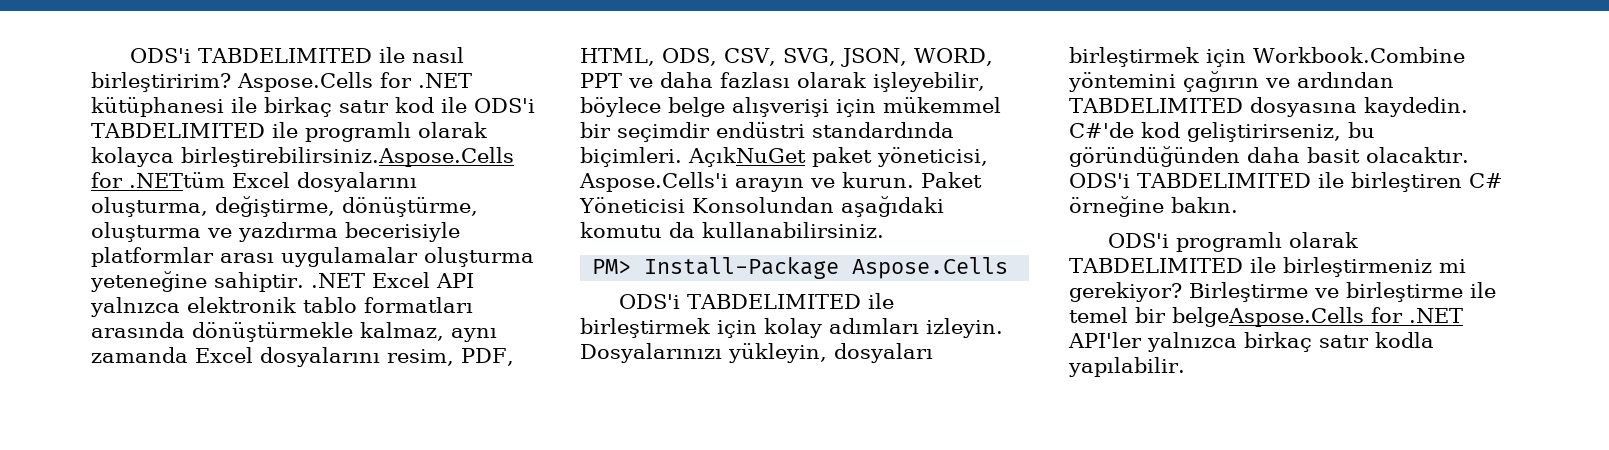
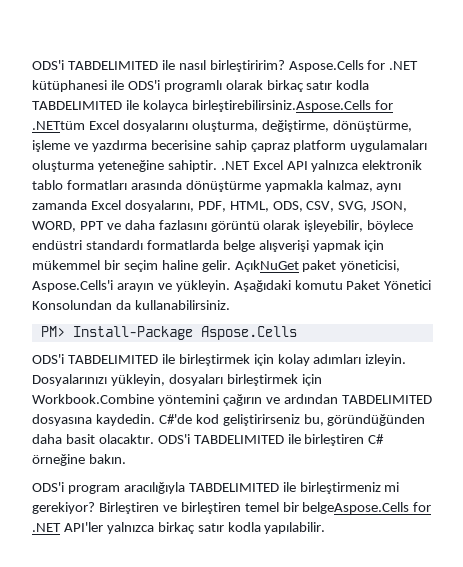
- Aspose.Cells for .NET kütüphanesi ile birkaç satır kod ile ODS'i TABDELIMITED ile programlı olarak kolayca birleştirebilirsiniz.Aspose.Cells for .NETtüm Excel dosyalarını oluşturma, değiştirme, dönüştürme, oluşturma ve yazdırma becerisiyle platformlar arası uygulamalar oluşturma yeteneğine sahiptir. .NET Excel API yalnızca elektronik tablo formatları arasında dönüştürmekle kalmaz, aynı zamanda Excel dosyalarını resim, PDF, HTML, ODS, CSV, SVG, JSON, WORD, PPT ve daha fazlası olarak işleyebilir, böylece belge alışverişi için mükemmel bir seçimdir endüstri standardında biçimleri.
+ Aspose.Cells for .NET kütüphanesi ile ODS'i programlı olarak birkaç satır kodla TABDELIMITED ile kolayca birleştirebilirsiniz.Aspose.Cells for .NETtüm Excel dosyalarını oluşturma, değiştirme, dönüştürme, işleme ve yazdırma becerisine sahip çapraz platform uygulamaları oluşturma yeteneğine sahiptir. .NET Excel API yalnızca elektronik tablo formatları arasında dönüştürme yapmakla kalmaz, aynı zamanda Excel dosyalarını, PDF, HTML, ODS, CSV, SVG, JSON, WORD, PPT ve daha fazlasını görüntü olarak işleyebilir, böylece endüstri standardı formatlarda belge alışverişi yapmak için mükemmel bir seçim haline gelir.
- AçıkNuGet paket yöneticisi, Aspose.Cells'i arayın ve kurun. Paket Yöneticisi Konsolundan aşağıdaki komutu da kullanabilirsiniz.
+ AçıkNuGet paket yöneticisi, Aspose.Cells'i arayın ve yükleyin. Aşağıdaki komutu Paket Yönetici Konsolundan da kullanabilirsiniz.
- C#'de kod geliştirirseniz, bu göründüğünden daha basit olacaktır.
+ C#'de kod geliştirirseniz bu, göründüğünden daha basit olacaktır.
- ODS'i programlı olarak TABDELIMITED ile birleştirmeniz mi gerekiyor?
+ ODS'i program aracılığıyla TABDELIMITED ile birleştirmeniz mi gerekiyor?
- Birleştirme ve birleştirme ile temel bir belgeAspose.Cells for .NET API'ler yalnızca birkaç satır kodla yapılabilir.
+ Birleştiren ve birleştiren temel bir belgeAspose.Cells for .NET API'ler yalnızca birkaç satır kodla yapılabilir.

